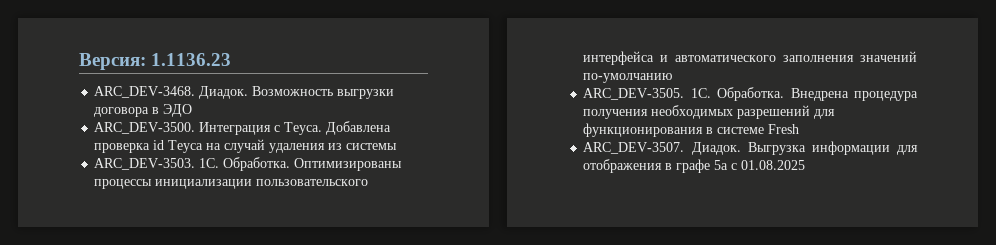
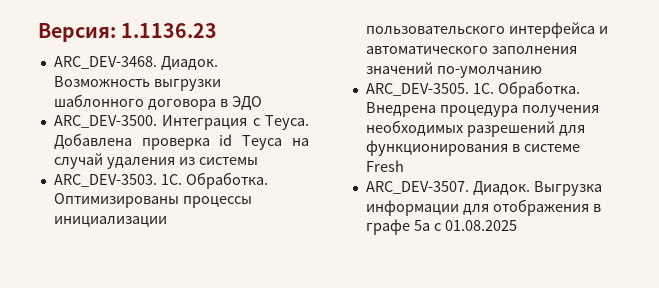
- Возможность выгрузки договора в ЭДО
+ Возможность выгрузки шаблонного договора в ЭДО

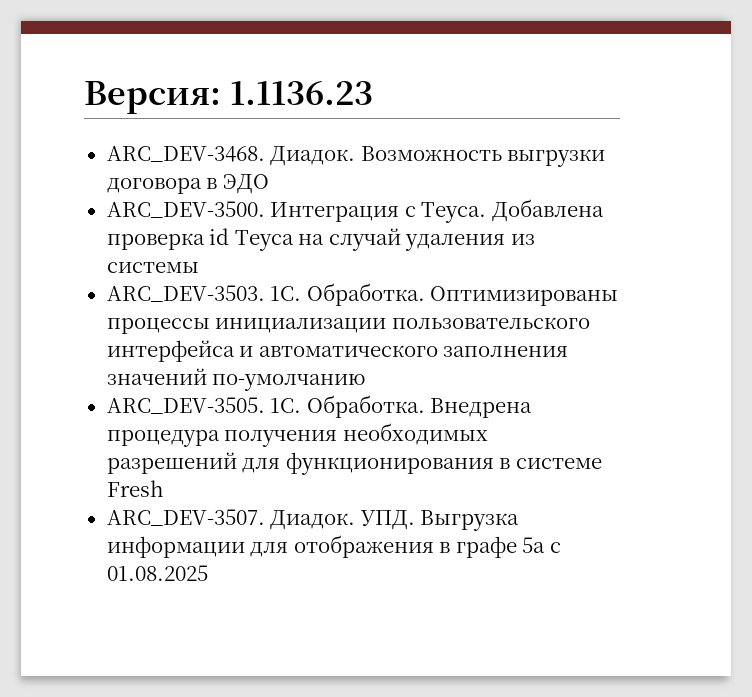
- Возможность выгрузки шаблонного договора в ЭДО
+ Возможность выгрузки договора в ЭДО
- Выгрузка информации для отображения в графе 5а с 01.08.2025
+ УПД. Выгрузка информации для отображения в графе 5а с 01.08.2025

